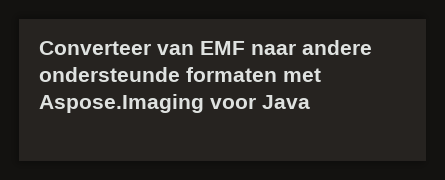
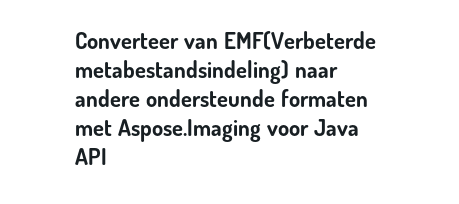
- Converteer van EMF naar andere ondersteunde formaten met Aspose.Imaging voor Java
+ Converteer van EMF(Verbeterde metabestandsindeling) naar andere ondersteunde formaten met Aspose.Imaging voor Java API

